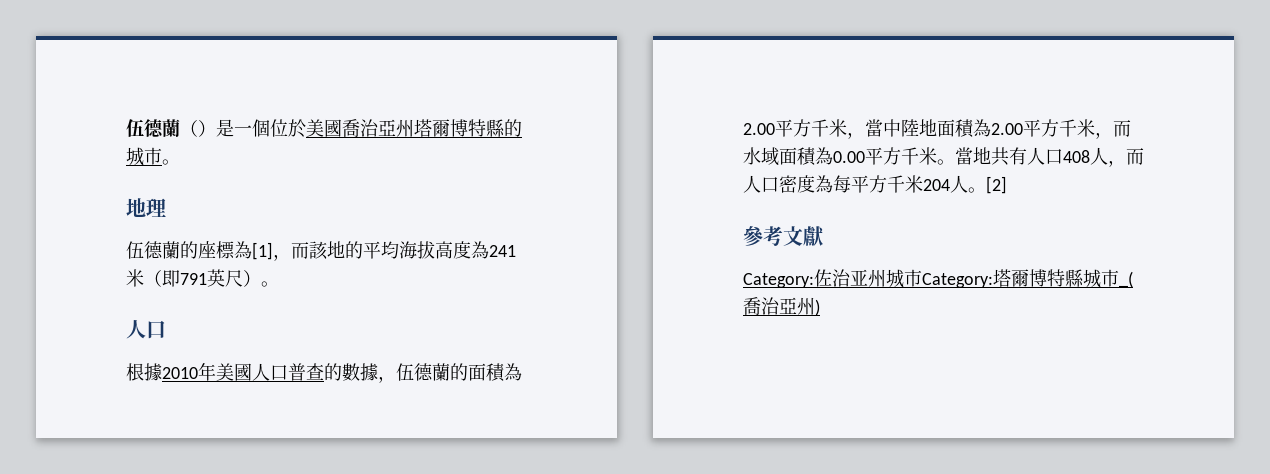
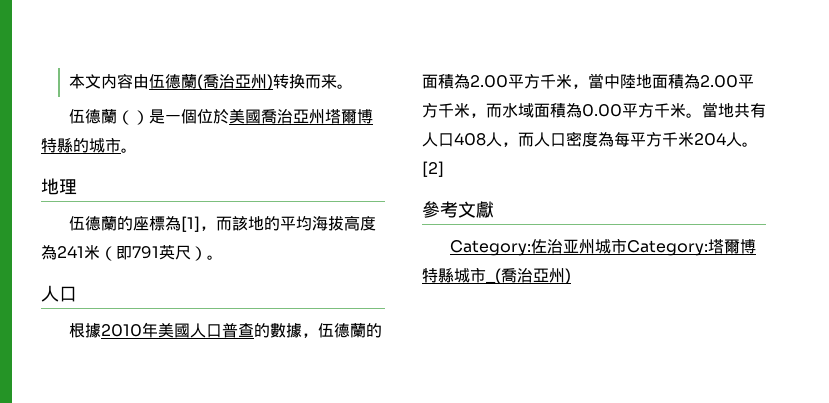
+ 本文内容由伍德蘭(喬治亞州)转换而来。

